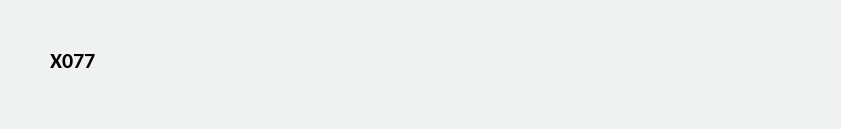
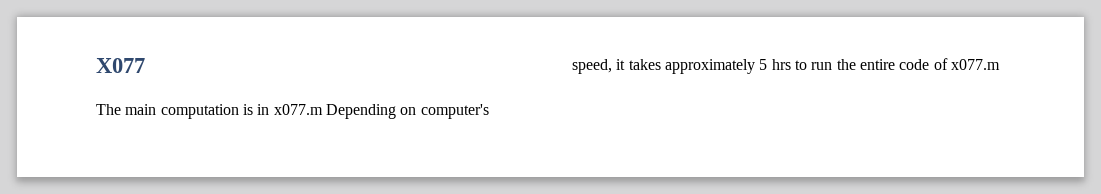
+ The main computation is in x077.m Depending on computer's speed, it takes approximately 5 hrs to run the entire code of x077.m

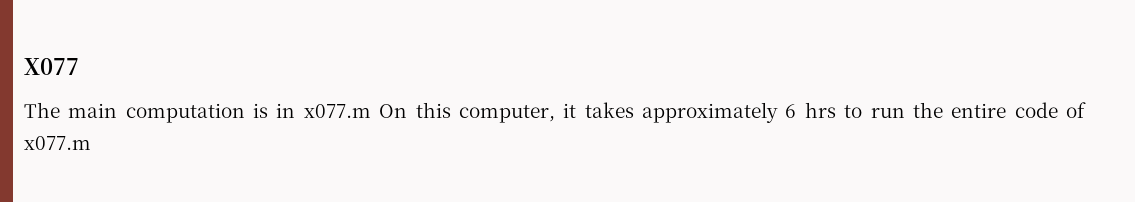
- The main computation is in x077.m Depending on computer's speed, it takes approximately 5 hrs to run the entire code of x077.m
+ The main computation is in x077.m On this computer, it takes approximately 6 hrs to run the entire code of x077.m

